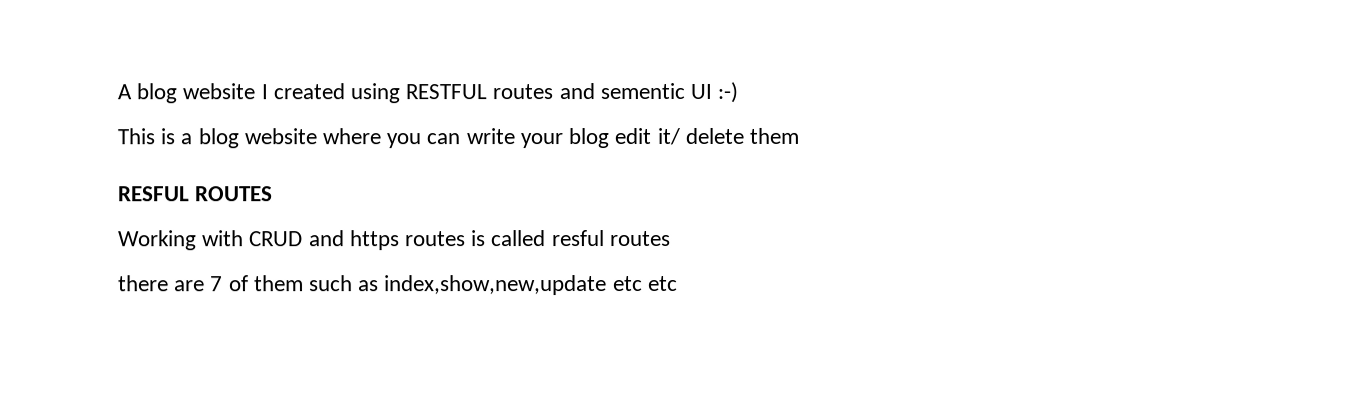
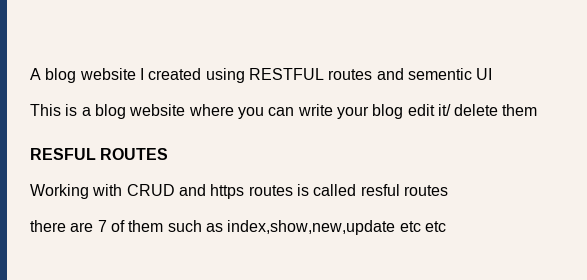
- A blog website I created using RESTFUL routes and sementic UI :-)
+ A blog website I created using RESTFUL routes and sementic UI

